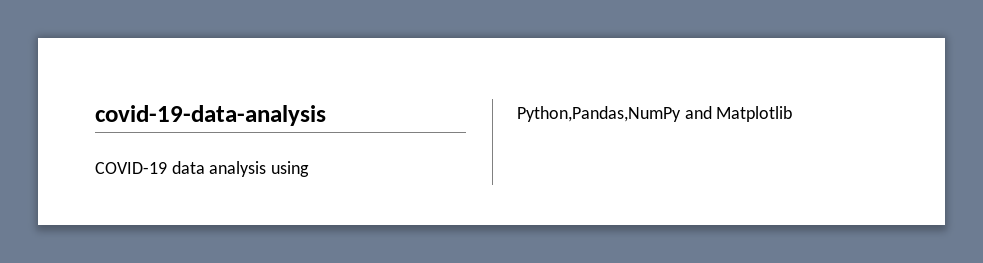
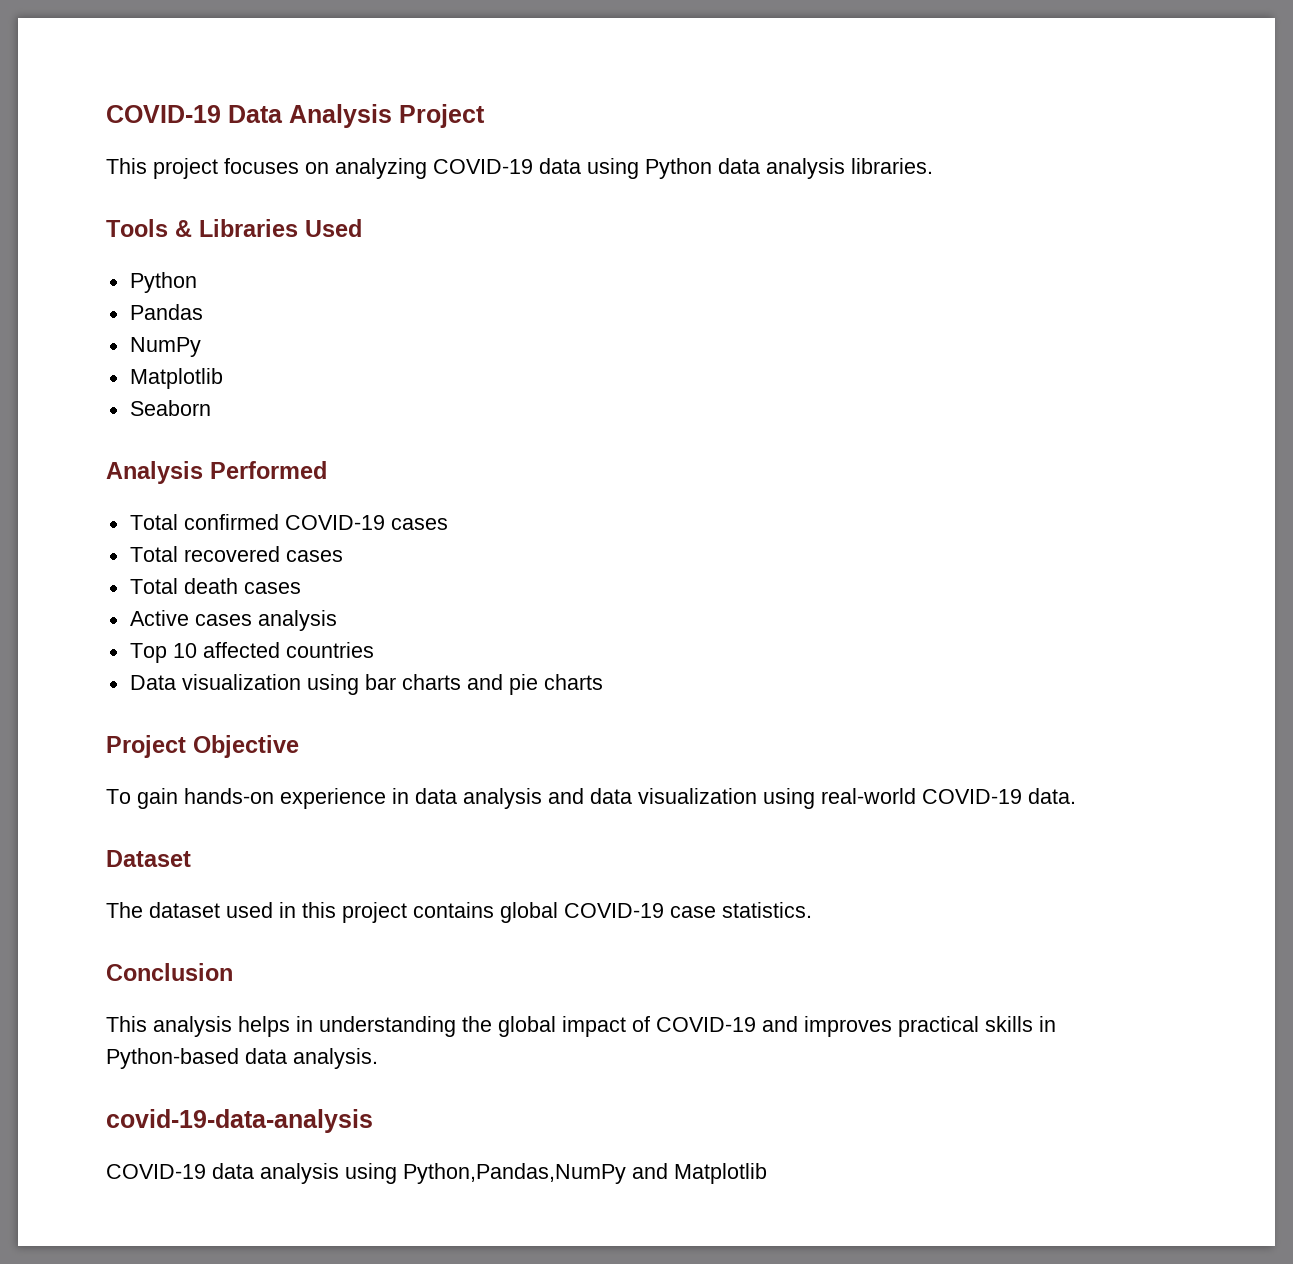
+ COVID-19 Data Analysis Project
+ This project focuses on analyzing COVID-19 data using Python data analysis libraries.
+ Tools & Libraries Used
+ Python
+ Pandas
+ NumPy
+ Matplotlib
+ Seaborn
+ Analysis Performed
+ Total confirmed COVID-19 cases
+ Total recovered cases
+ Total death cases
+ Active cases analysis
+ Top 10 affected countries
+ Data visualization using bar charts and pie charts
+ Project Objective
+ To gain hands-on experience in data analysis and data visualization using real-world COVID-19 data.
+ Dataset
+ The dataset used in this project contains global COVID-19 case statistics.
+ Conclusion
+ This analysis helps in understanding the global impact of COVID-19 and improves practical skills in Python-based data analysis.

